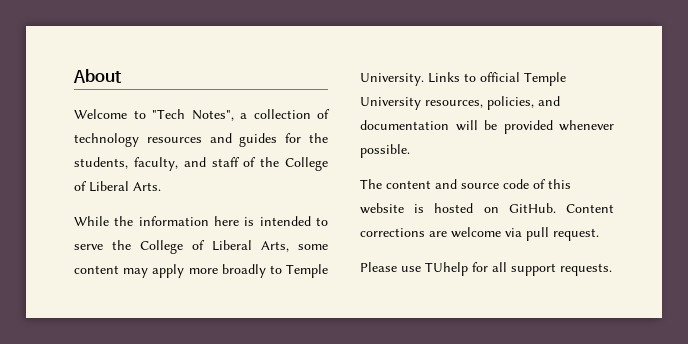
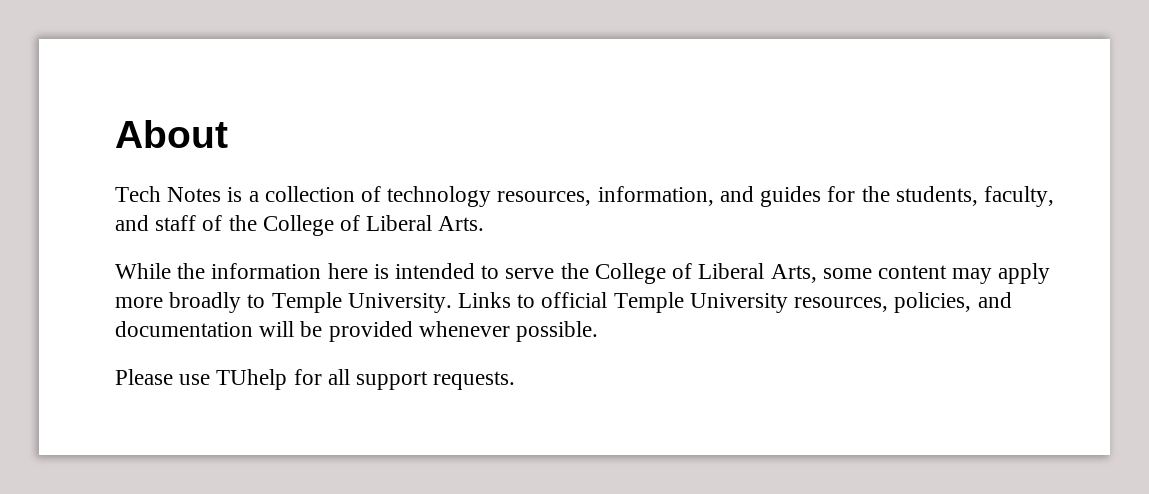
- Welcome to "Tech Notes", a collection of technology resources and guides for the students, faculty, and staff of the College of Liberal Arts.
+ Tech Notes is a collection of technology resources, information, and guides for the students, faculty, and staff of the College of Liberal Arts.
- The content and source code of this website is hosted on GitHub. Content corrections are welcome via pull request.

